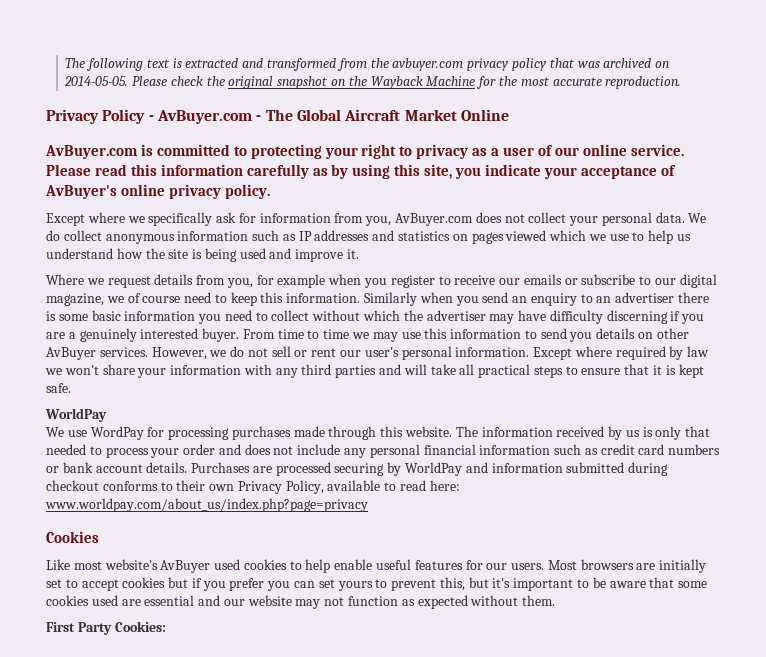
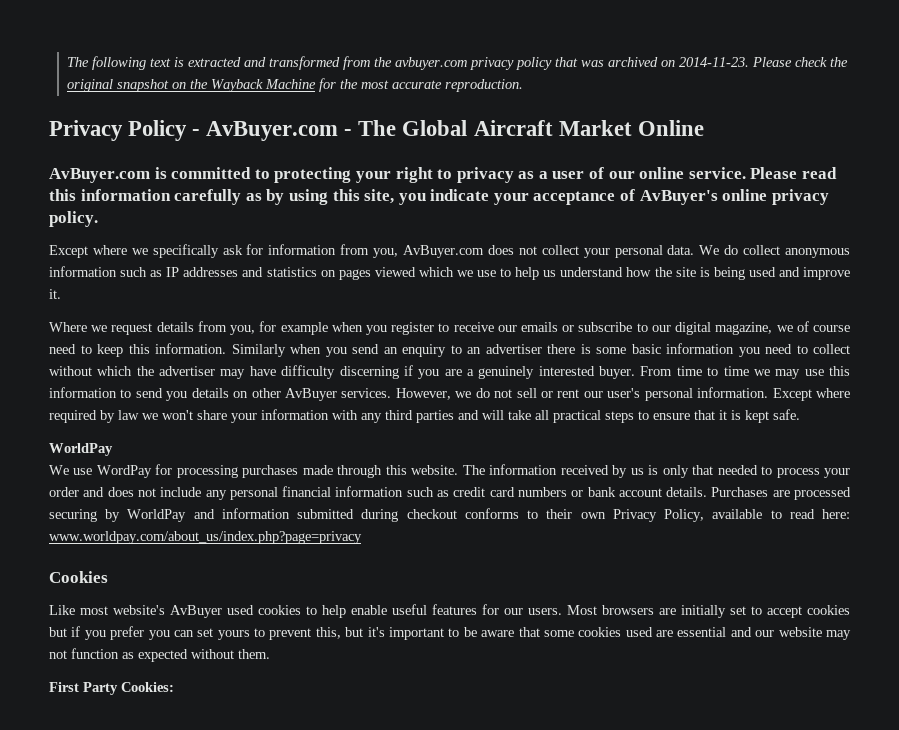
- The following text is extracted and transformed from the avbuyer.com privacy policy that was archived on 2014-05-05.
+ The following text is extracted and transformed from the avbuyer.com privacy policy that was archived on 2014-11-23.

